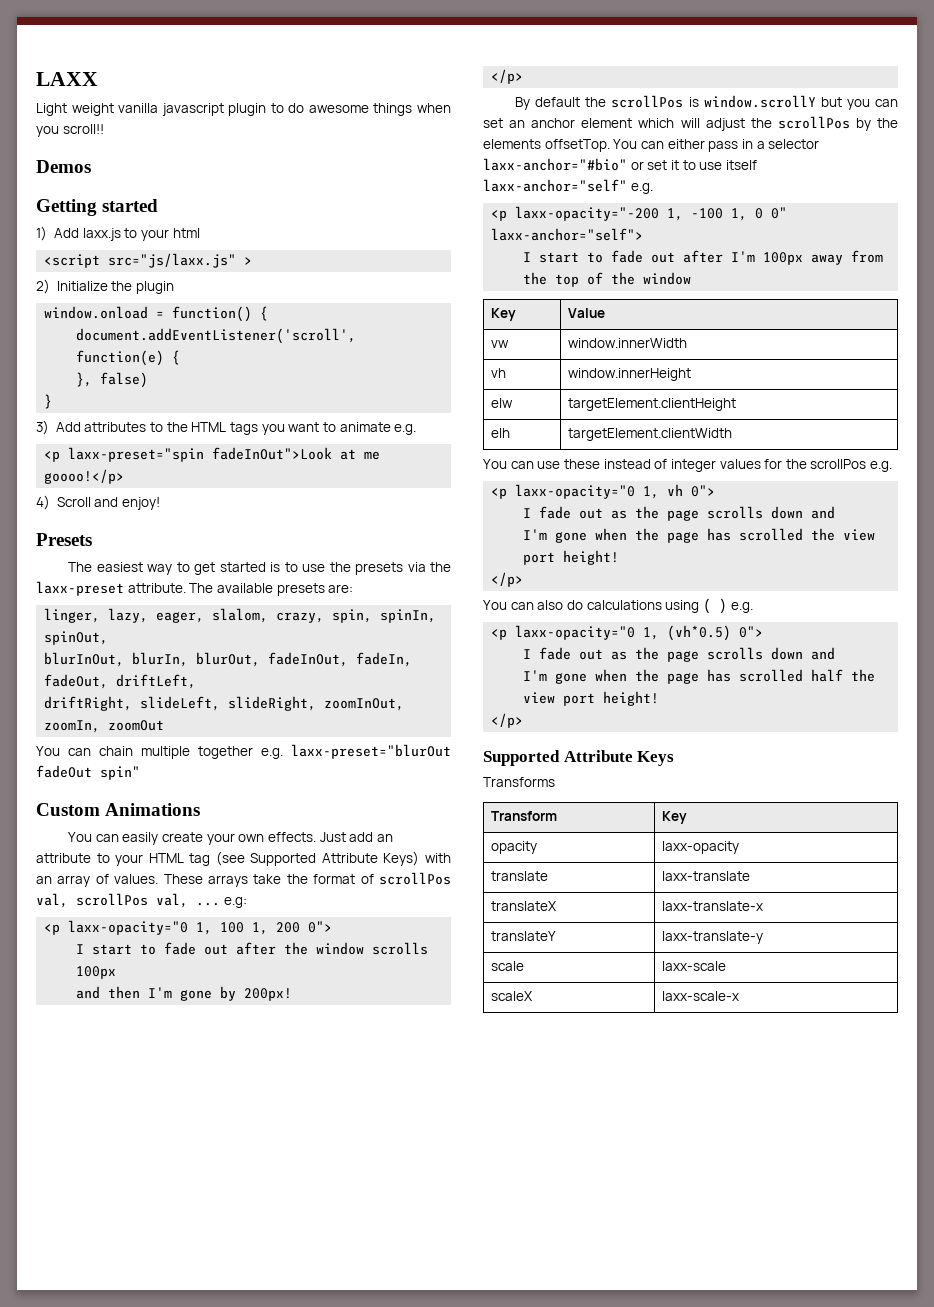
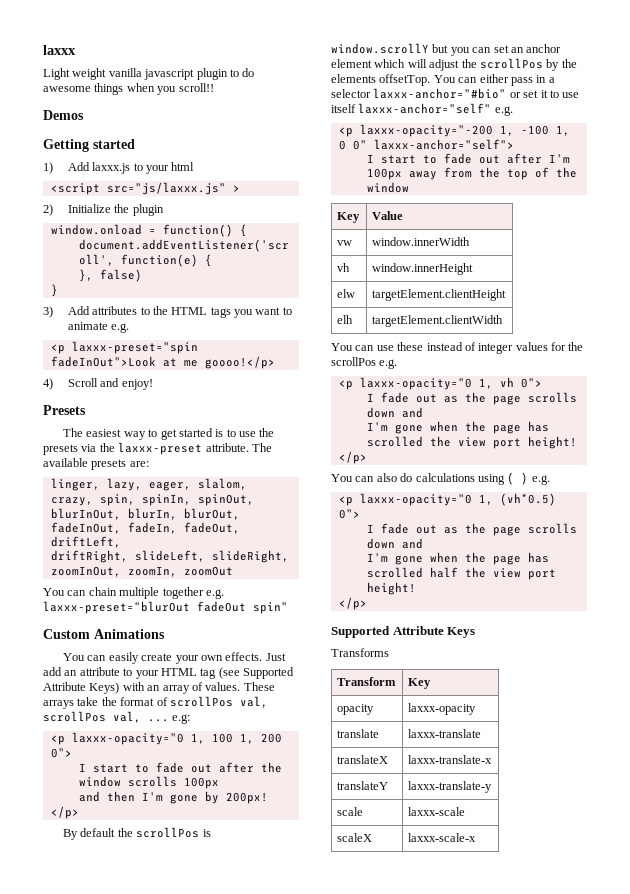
- LAXX
+ laxxx
- 1) Add laxx.js to your html
+ 1) Add laxxx.js to your html
- <script src="js/laxx.js" >
+ <script src="js/laxxx.js" >
- <p laxx-preset="spin fadeInOut">Look at me goooo!</p>
+ <p laxxx-preset="spin fadeInOut">Look at me goooo!</p>
- The easiest way to get started is to use the presets via the laxx-preset attribute.
+ The easiest way to get started is to use the presets via the laxxx-preset attribute.
- You can chain multiple together e.g. laxx-preset="blurOut fadeOut spin"
+ You can chain multiple together e.g. laxxx-preset="blurOut fadeOut spin"
- <p laxx-opacity="0 1, 100 1, 200 0">
+ <p laxxx-opacity="0 1, 100 1, 200 0">
- You can either pass in a selector laxx-anchor="#bio" or set it to use itself laxx-anchor="self" e.g.
- <p laxx-opacity="-200 1, -100 1, 0 0" laxx-anchor="self">
+ You can either pass in a selector laxxx-anchor="#bio" or set it to use itself laxxx-anchor="self" e.g.
+ <p laxxx-opacity="-200 1, -100 1, 0 0" laxxx-anchor="self">
- <p laxx-opacity="0 1, vh 0">
+ <p laxxx-opacity="0 1, vh 0">
- <p laxx-opacity="0 1, (vh*0.5) 0">
+ <p laxxx-opacity="0 1, (vh*0.5) 0">
- opacity | laxx-opacity
+ opacity | laxxx-opacity
- translate | laxx-translate
+ translate | laxxx-translate
- translateX | laxx-translate-x
+ translateX | laxxx-translate-x
- translateY | laxx-translate-y
+ translateY | laxxx-translate-y
- scale | laxx-scale
+ scale | laxxx-scale
- scaleX | laxx-scale-x
+ scaleX | laxxx-scale-x

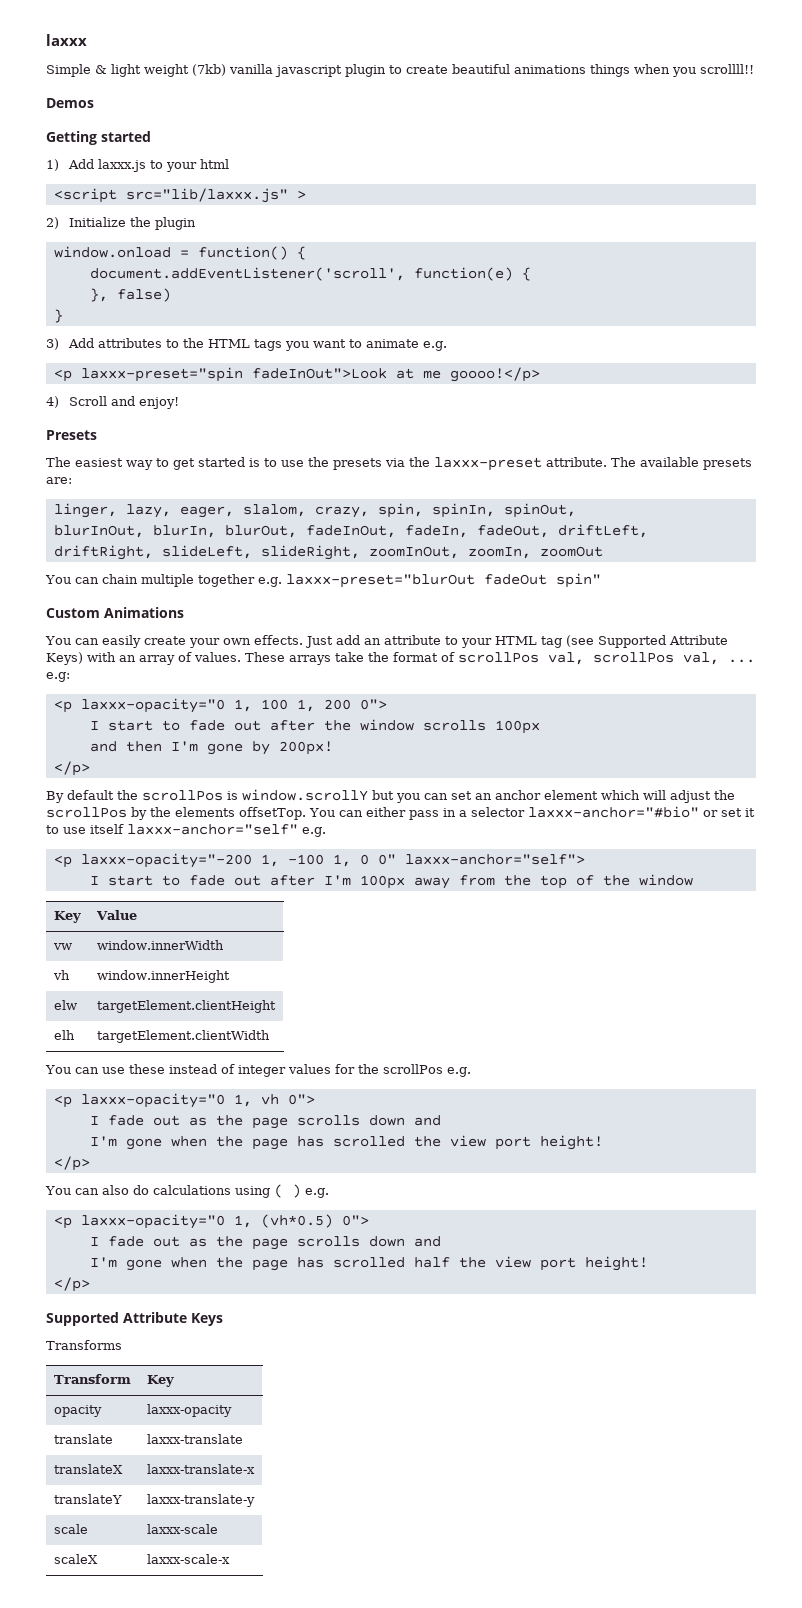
- Light weight vanilla javascript plugin to do awesome things when you scroll!!
+ Simple & light weight (7kb) vanilla javascript plugin to create beautiful animations things when you scrollll!!
- <script src="js/laxxx.js" >
+ <script src="lib/laxxx.js" >

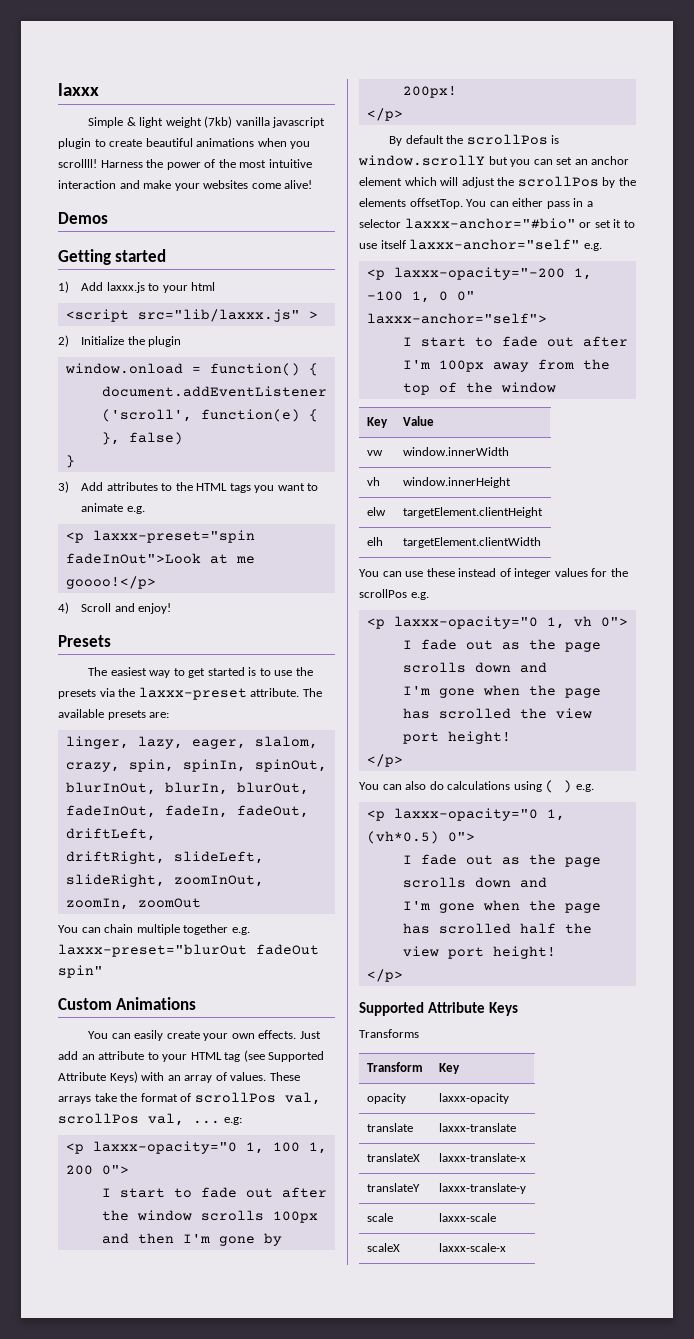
- Simple & light weight (7kb) vanilla javascript plugin to create beautiful animations things when you scrollll!!
+ Simple & light weight (7kb) vanilla javascript plugin to create beautiful animations when you scrollll! Harness the power of the most intuitive interaction and make your websites come alive!

